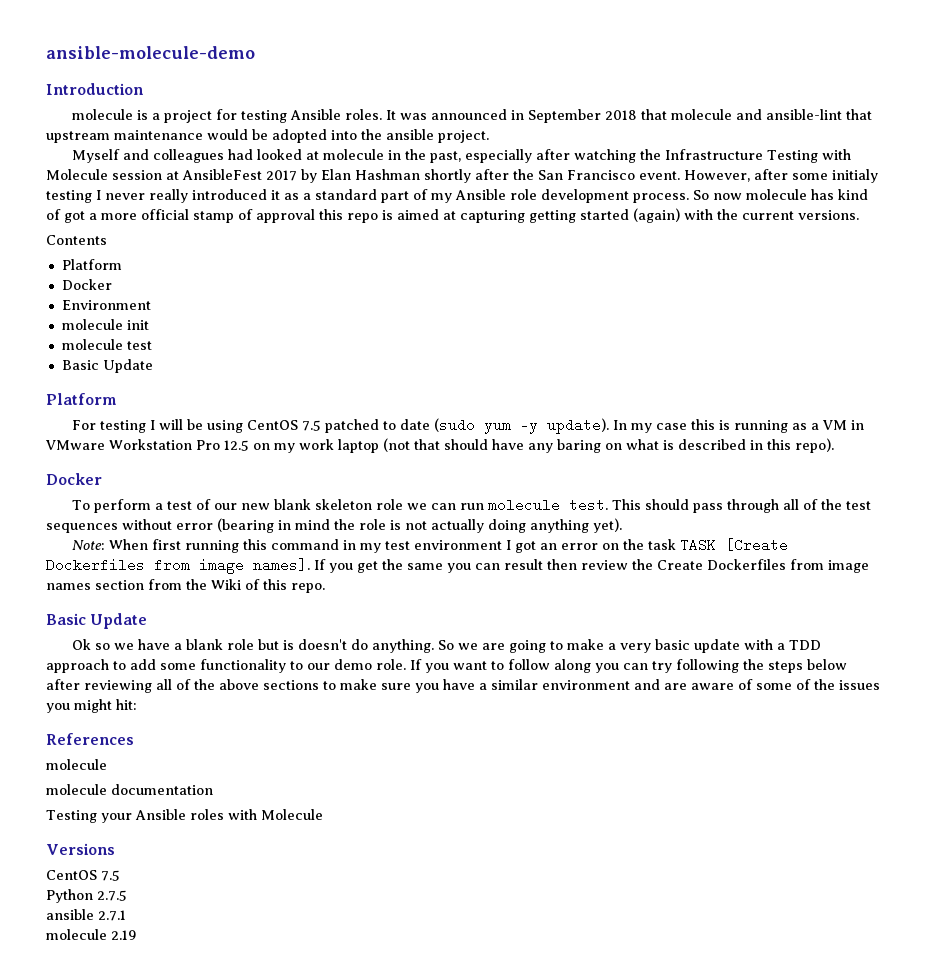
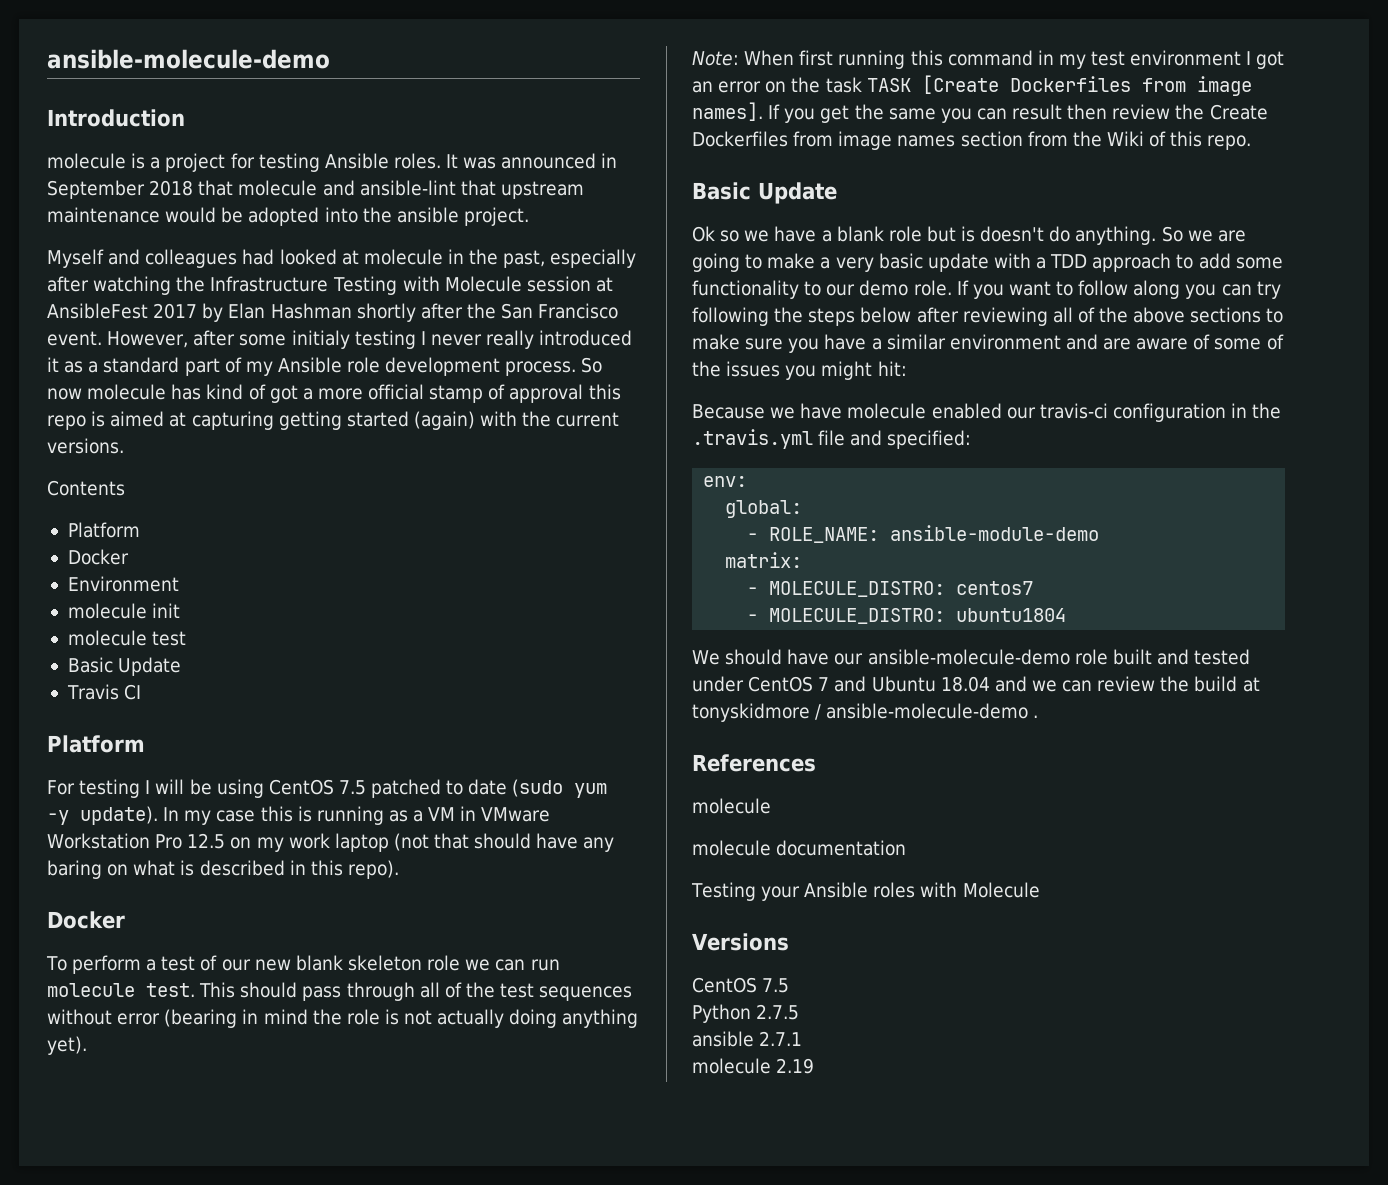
+ Travis CI
+ Because we have molecule enabled our travis-ci configuration in the .travis.yml file and specified:
+ env:
+ global:
+ - ROLE_NAME: ansible-module-demo
+ matrix:
+ - MOLECULE_DISTRO: centos7
+ - MOLECULE_DISTRO: ubuntu1804
+ We should have our ansible-molecule-demo role built and tested under CentOS 7 and Ubuntu 18.04 and we can review the build at tonyskidmore / ansible-molecule-demo .

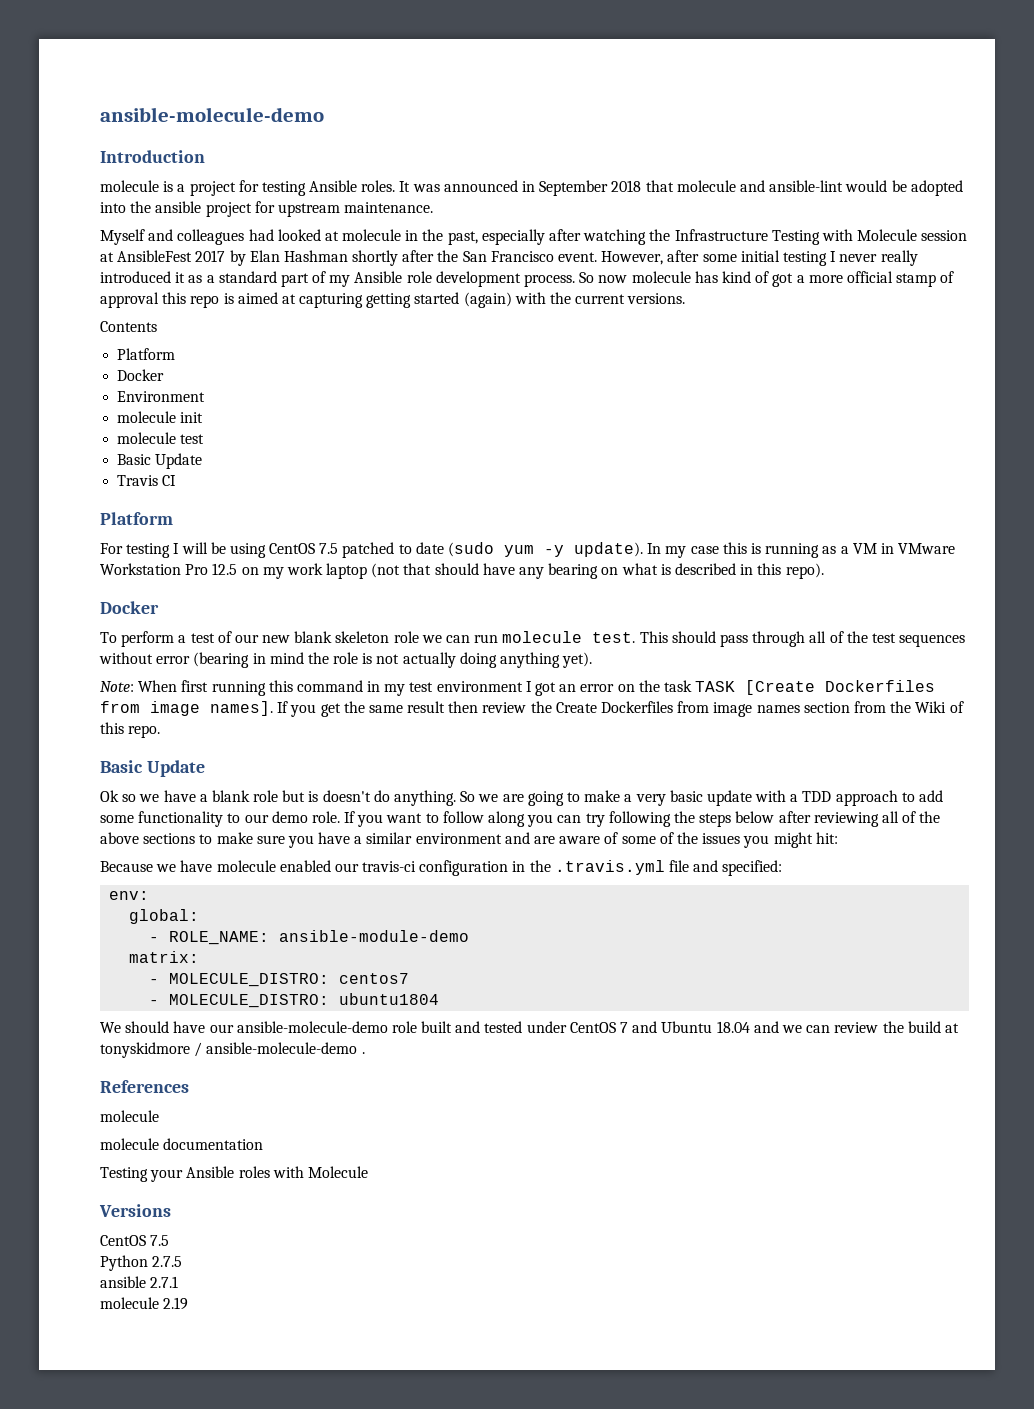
- It was announced in September 2018 that molecule and ansible-lint that upstream maintenance would be adopted into the ansible project.
+ It was announced in September 2018 that molecule and ansible-lint would be adopted into the ansible project for upstream maintenance.
- However, after some initialy testing I never really introduced it as a standard part of my Ansible role development process.
+ However, after some initial testing I never really introduced it as a standard part of my Ansible role development process.
- In my case this is running as a VM in VMware Workstation Pro 12.5 on my work laptop (not that should have any baring on what is described in this repo).
+ In my case this is running as a VM in VMware Workstation Pro 12.5 on my work laptop (not that should have any bearing on what is described in this repo).
- If you get the same you can result then review the Create Dockerfiles from image names section from the Wiki of this repo.
+ If you get the same result then review the Create Dockerfiles from image names section from the Wiki of this repo.

